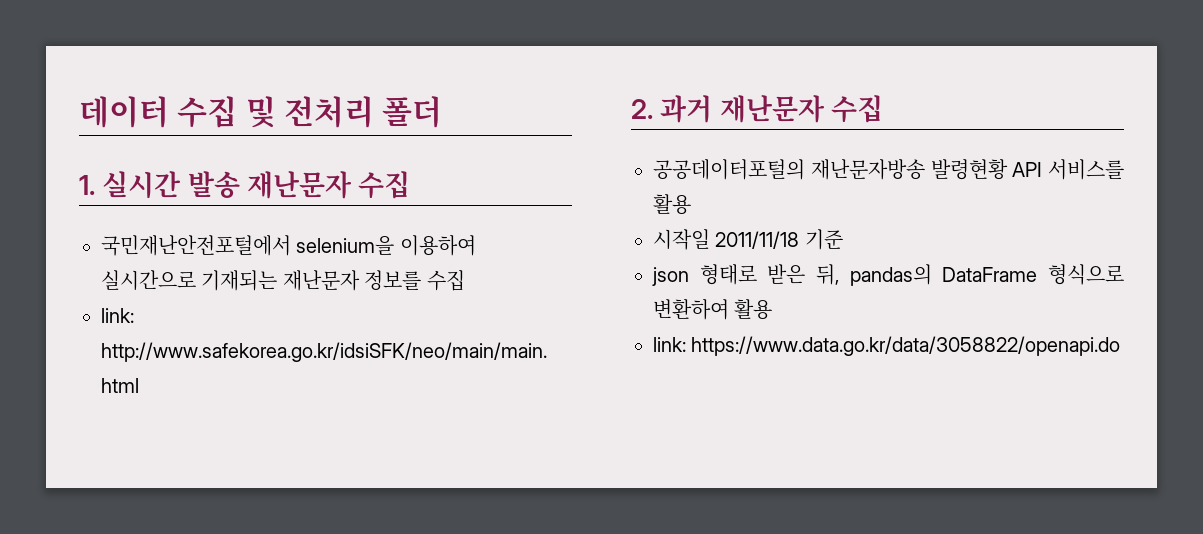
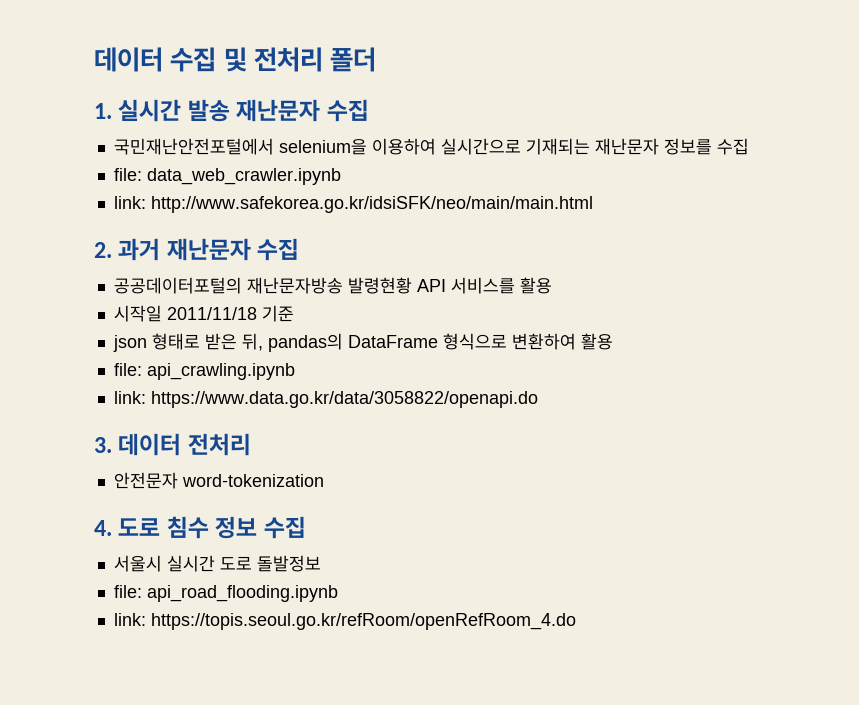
+ file: data_web_crawler.ipynb
+ file: api_crawling.ipynb
+ 3. 데이터 전처리
+ 안전문자 word-tokenization
+ 4. 도로 침수 정보 수집
+ 서울시 실시간 도로 돌발정보
+ file: api_road_flooding.ipynb
+ link: https://topis.seoul.go.kr/refRoom/openRefRoom_4.do

